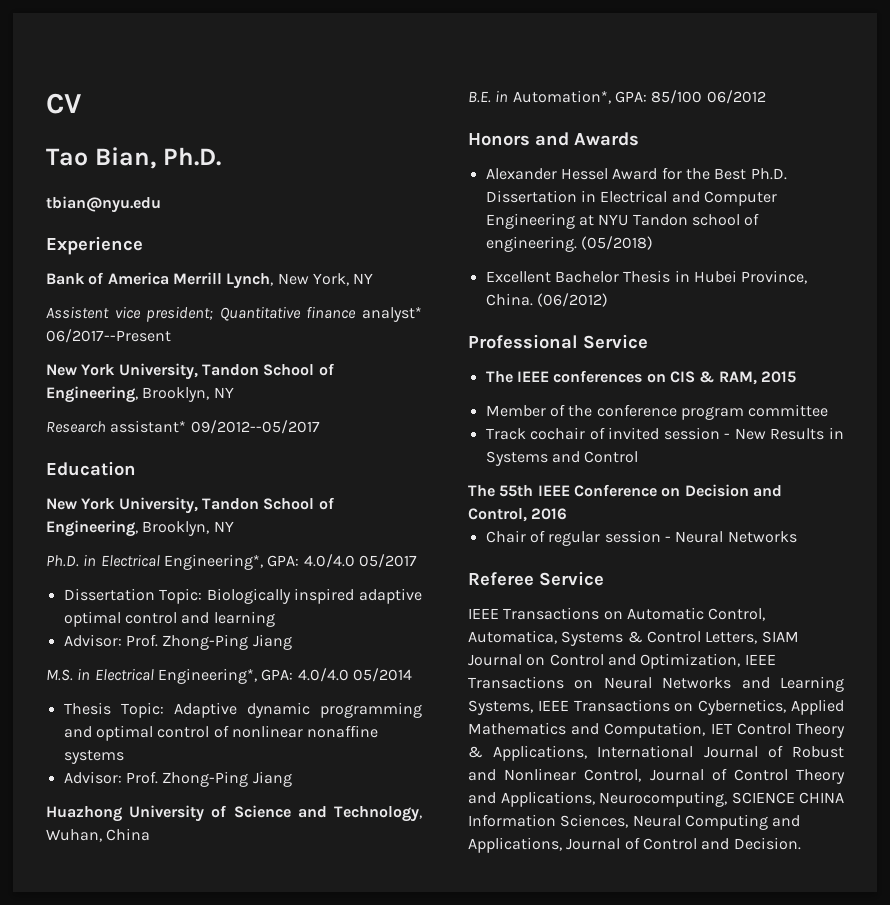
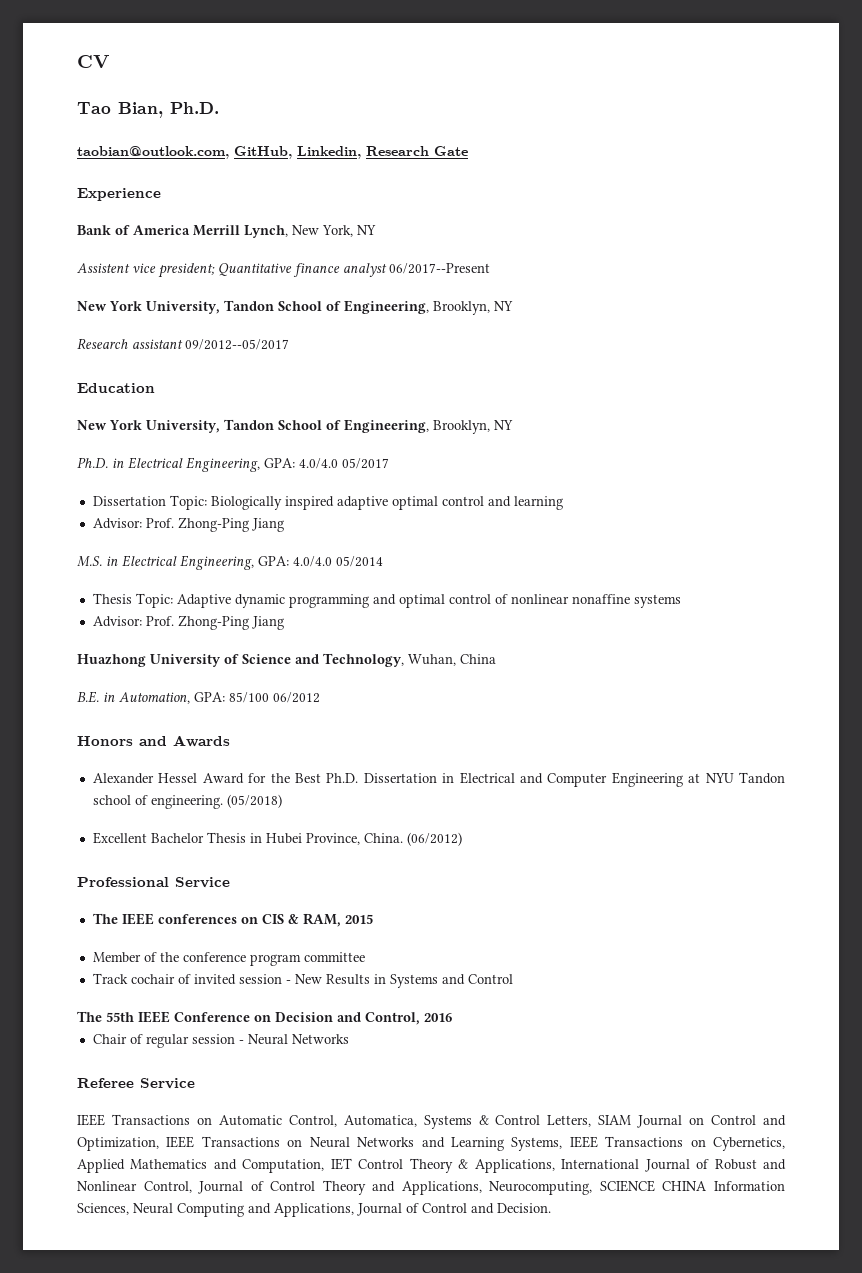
- tbian@nyu.edu
+ taobian@outlook.com, GitHub, Linkedin, Research Gate
- Assistent vice president; Quantitative finance analyst* 06/2017--Present
+ Assistent vice president; Quantitative finance analyst 06/2017--Present
- Research assistant* 09/2012--05/2017
+ Research assistant 09/2012--05/2017
- Ph.D. in Electrical Engineering*, GPA: 4.0/4.0 05/2017
+ Ph.D. in Electrical Engineering, GPA: 4.0/4.0 05/2017
- M.S. in Electrical Engineering*, GPA: 4.0/4.0 05/2014
+ M.S. in Electrical Engineering, GPA: 4.0/4.0 05/2014
- B.E. in Automation*, GPA: 85/100 06/2012
+ B.E. in Automation, GPA: 85/100 06/2012

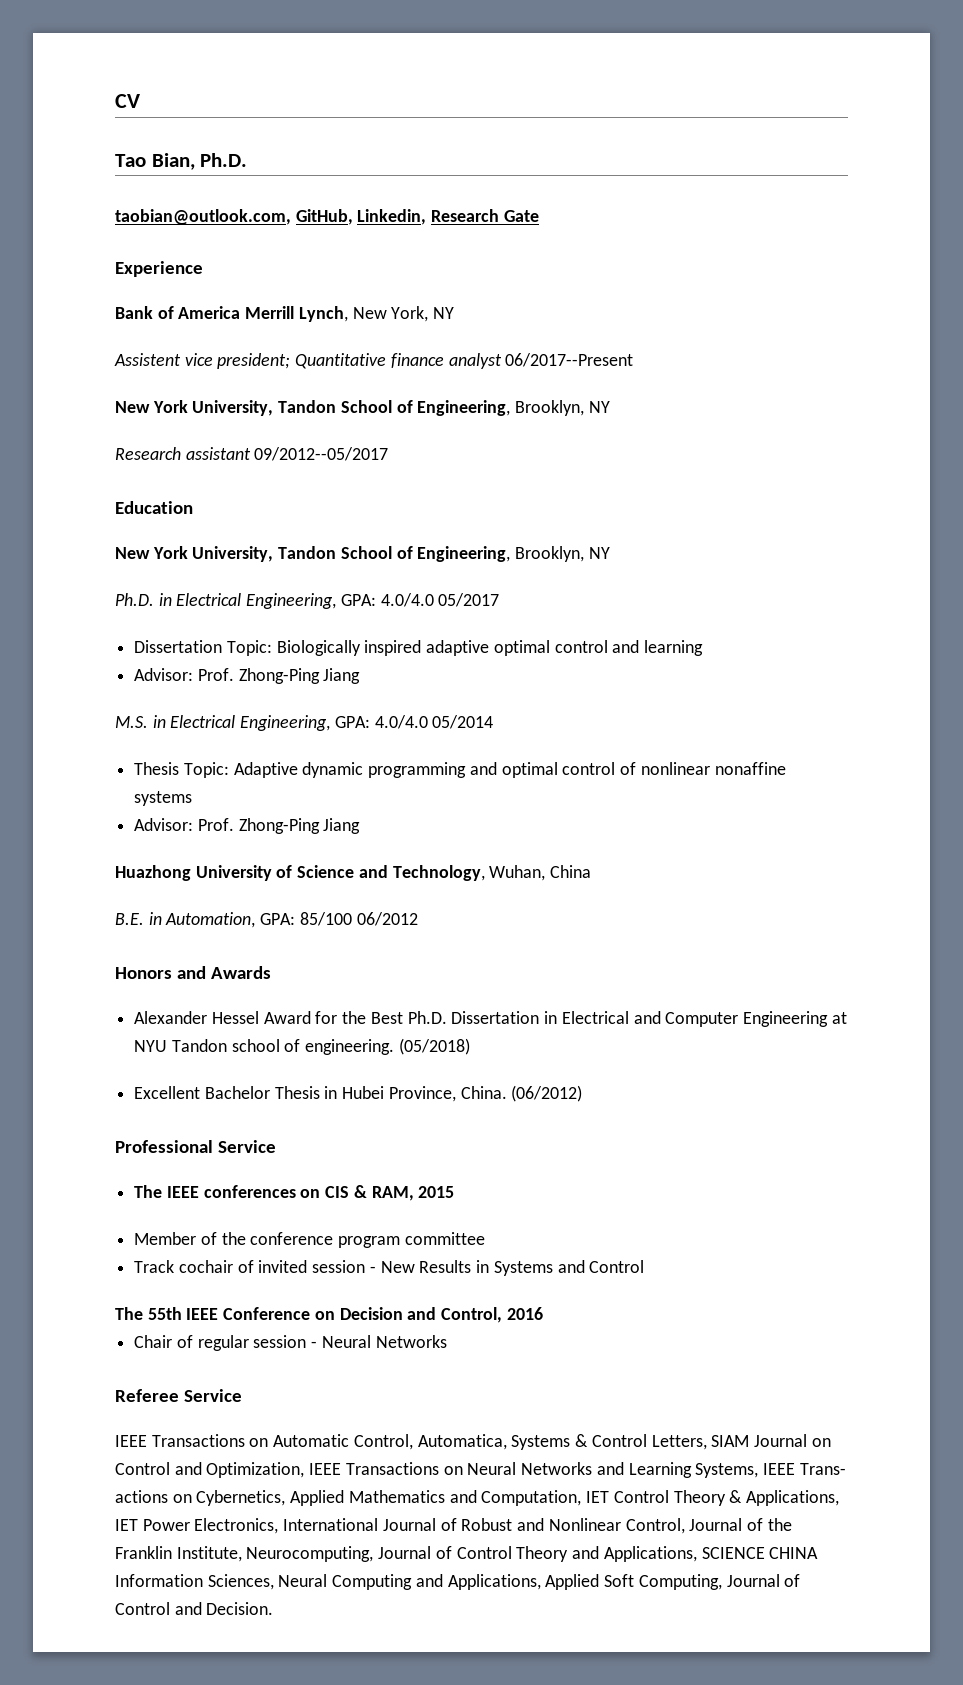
- IEEE Transactions on Automatic Control, Automatica, Systems & Control Letters, SIAM Journal on Control and Optimization, IEEE Transactions on Neural Networks and Learning Systems, IEEE Transactions on Cybernetics, Applied Mathematics and Computation, IET Control Theory & Applications, International Journal of Robust and Nonlinear Control, Journal of Control Theory and Applications, Neurocomputing, SCIENCE CHINA Information Sciences, Neural Computing and Applications, Journal of Control and Decision.
+ IEEE Transactions on Automatic Control, Automatica, Systems & Control Letters, SIAM Journal on Control and Optimization, IEEE Transactions on Neural Networks and Learning Systems, IEEE Trans- actions on Cybernetics, Applied Mathematics and Computation, IET Control Theory & Applications, IET Power Electronics, International Journal of Robust and Nonlinear Control, Journal of the Franklin Institute, Neurocomputing, Journal of Control Theory and Applications, SCIENCE CHINA Information Sciences, Neural Computing and Applications, Applied Soft Computing, Journal of Control and Decision.

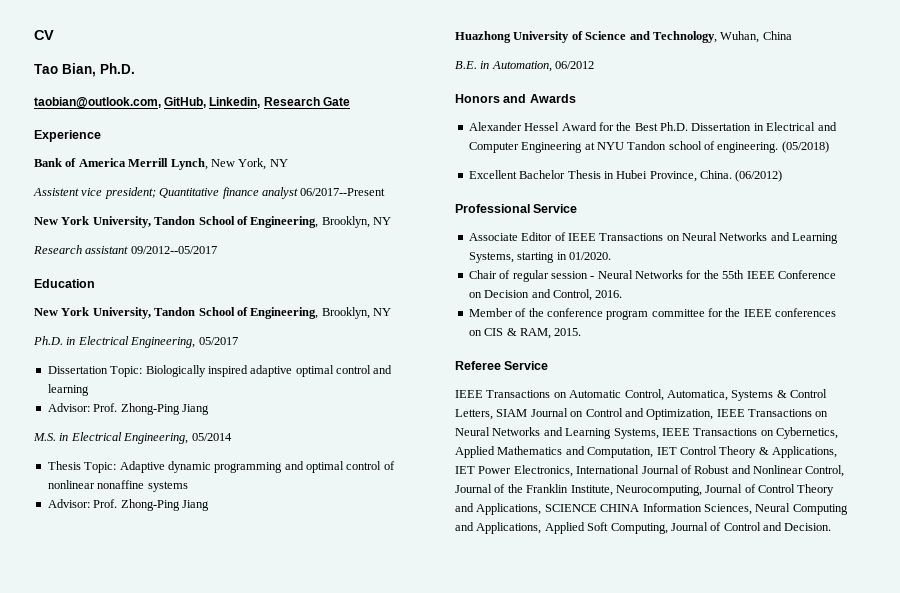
- Ph.D. in Electrical Engineering, GPA: 4.0/4.0 05/2017
+ Ph.D. in Electrical Engineering, 05/2017
- M.S. in Electrical Engineering, GPA: 4.0/4.0 05/2014
+ M.S. in Electrical Engineering, 05/2014
- B.E. in Automation, GPA: 85/100 06/2012
+ B.E. in Automation, 06/2012
- The IEEE conferences on CIS & RAM, 2015
- Member of the conference program committee
- Track cochair of invited session - New Results in Systems and Control
- The 55th IEEE Conference on Decision and Control, 2016
+ Associate Editor of IEEE Transactions on Neural Networks and Learning Systems, starting in 01/2020.
- Chair of regular session - Neural Networks
+ Chair of regular session - Neural Networks for the 55th IEEE Conference on Decision and Control, 2016.
+ Member of the conference program committee for the IEEE conferences on CIS & RAM, 2015.
- IEEE Transactions on Automatic Control, Automatica, Systems & Control Letters, SIAM Journal on Control and Optimization, IEEE Transactions on Neural Networks and Learning Systems, IEEE Trans- actions on Cybernetics, Applied Mathematics and Computation, IET Control Theory & Applications, IET Power Electronics, International Journal of Robust and Nonlinear Control, Journal of the Franklin Institute, Neurocomputing, Journal of Control Theory and Applications, SCIENCE CHINA Information Sciences, Neural Computing and Applications, Applied Soft Computing, Journal of Control and Decision.
+ IEEE Transactions on Automatic Control, Automatica, Systems & Control Letters, SIAM Journal on Control and Optimization, IEEE Transactions on Neural Networks and Learning Systems, IEEE Transactions on Cybernetics, Applied Mathematics and Computation, IET Control Theory & Applications, IET Power Electronics, International Journal of Robust and Nonlinear Control, Journal of the Franklin Institute, Neurocomputing, Journal of Control Theory and Applications, SCIENCE CHINA Information Sciences, Neural Computing and Applications, Applied Soft Computing, Journal of Control and Decision.

